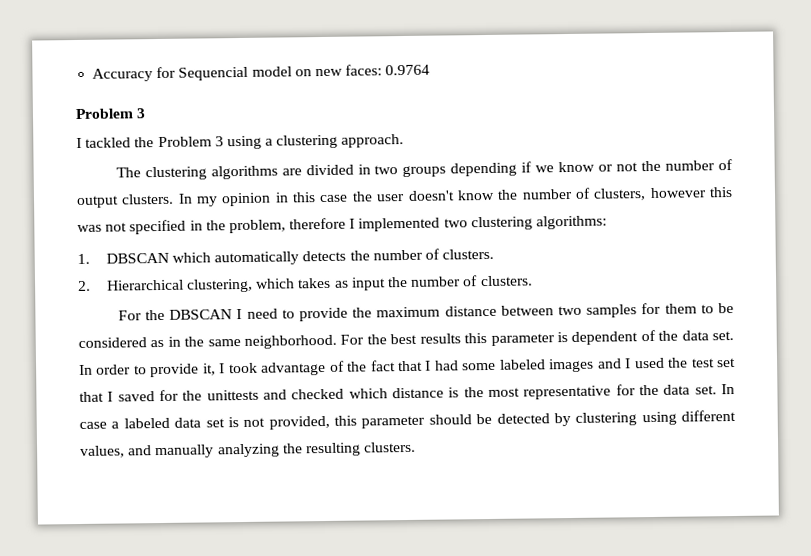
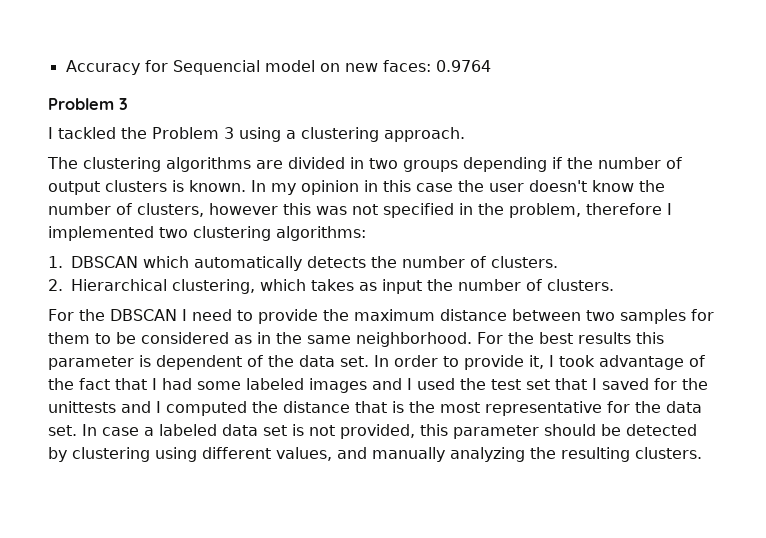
- The clustering algorithms are divided in two groups depending if we know or not the number of output clusters.
+ The clustering algorithms are divided in two groups depending if the number of output clusters is known.
- In order to provide it, I took advantage of the fact that I had some labeled images and I used the test set that I saved for the unittests and checked which distance is the most representative for the data set.
+ In order to provide it, I took advantage of the fact that I had some labeled images and I used the test set that I saved for the unittests and I computed the distance that is the most representative for the data set.

